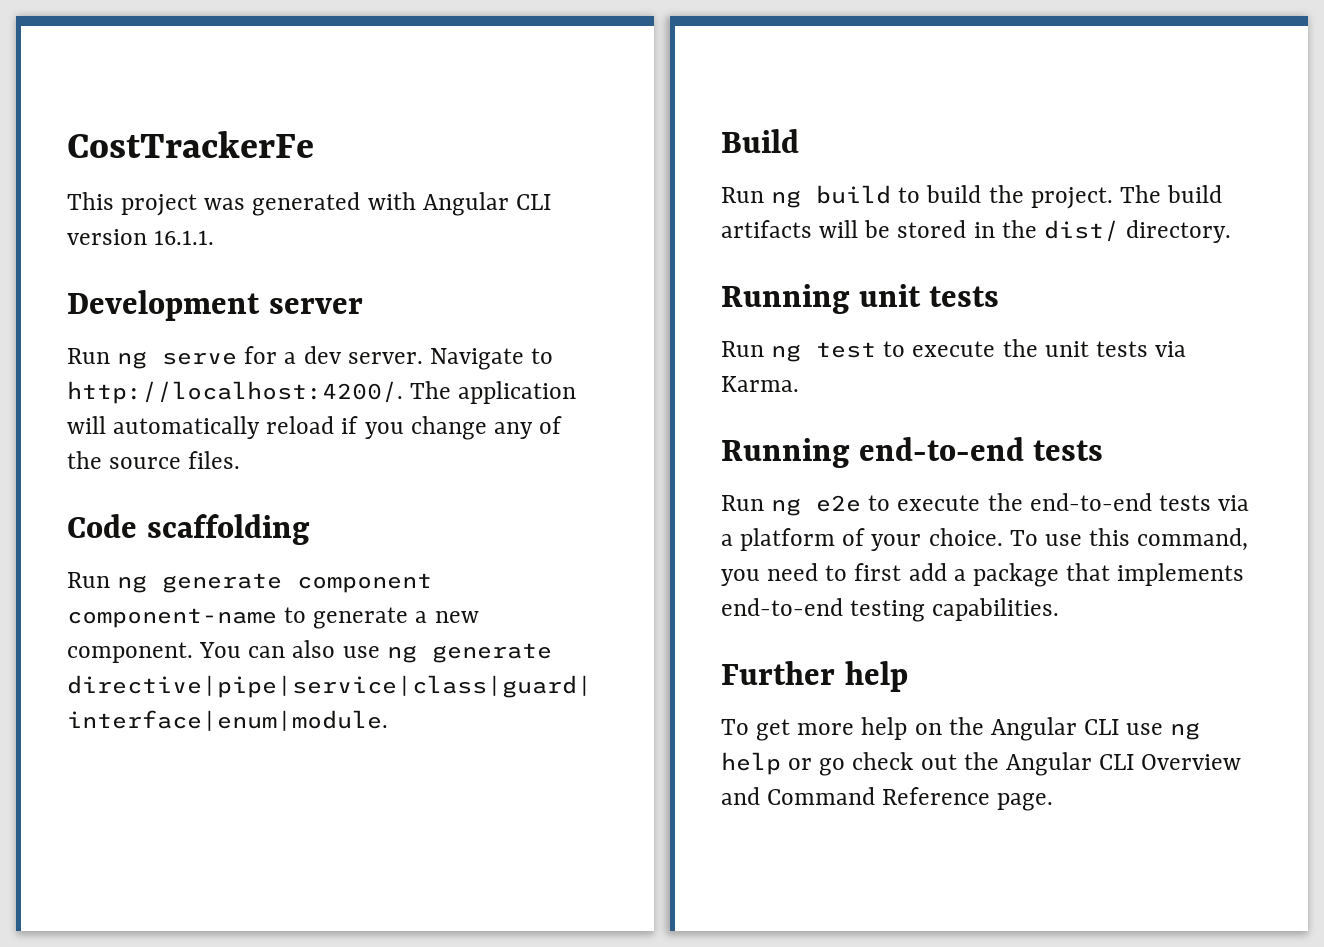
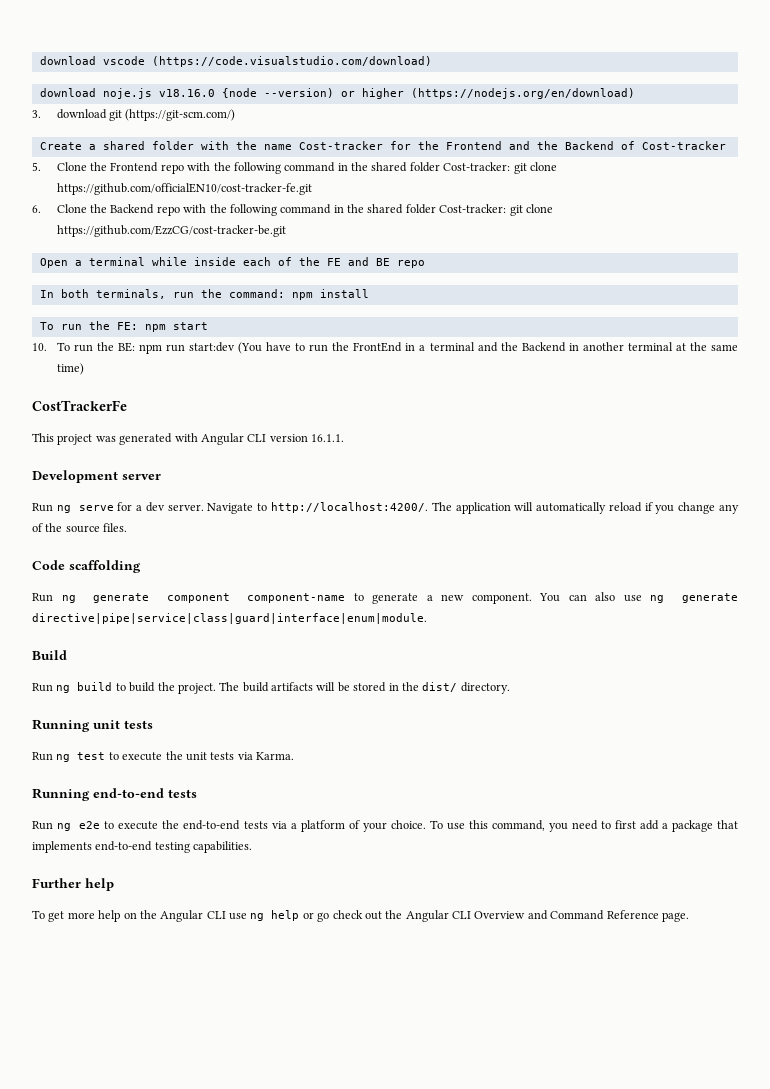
+ download vscode (https://code.visualstudio.com/download)
+ download noje.js v18.16.0 {node --version) or higher (https://nodejs.org/en/download)
+ 3. download git (https://git-scm.com/)
+ Create a shared folder with the name Cost-tracker for the Frontend and the Backend of Cost-tracker
+ 5. Clone the Frontend repo with the following command in the shared folder Cost-tracker: git clone https://github.com/officialEN10/cost-tracker-fe.git
+ 6. Clone the Backend repo with the following command in the shared folder Cost-tracker: git clone https://github.com/EzzCG/cost-tracker-be.git
+ Open a terminal while inside each of the FE and BE repo
+ In both terminals, run the command: npm install
+ To run the FE: npm start
+ 10. To run the BE: npm run start:dev (You have to run the FrontEnd in a terminal and the Backend in another terminal at the same time)

